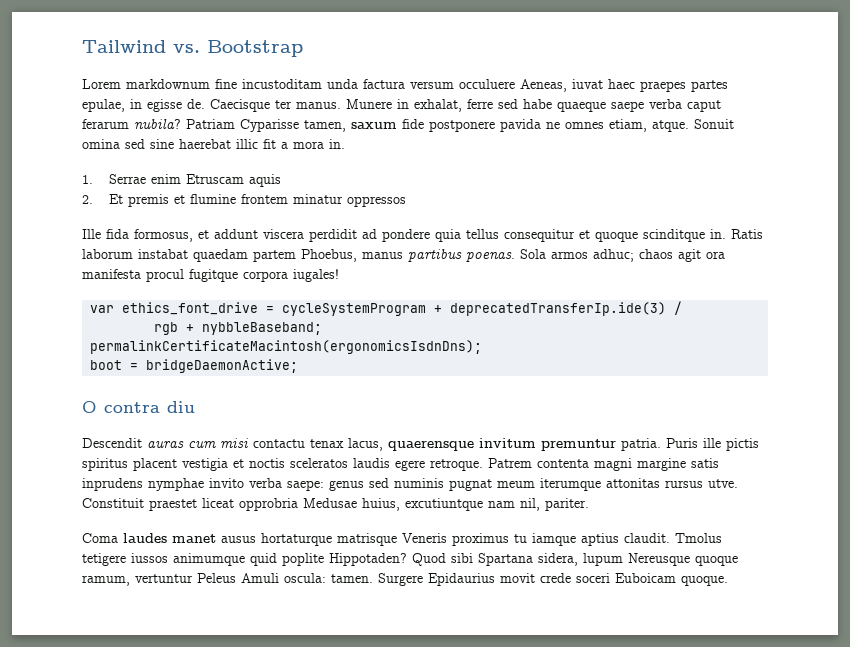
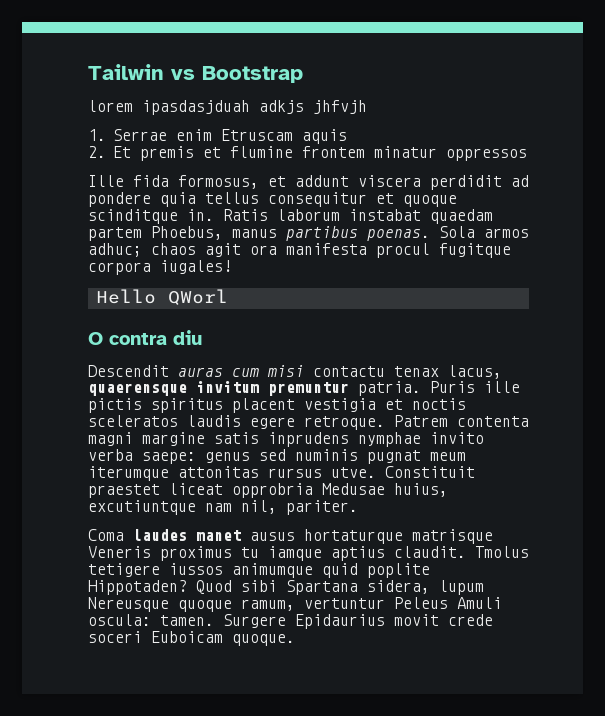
- Tailwind vs. Bootstrap
+ Tailwin vs Bootstrap
- Lorem markdownum fine incustoditam unda factura versum occuluere Aeneas, iuvat haec praepes partes epulae, in egisse de. Caecisque ter manus. Munere in exhalat, ferre sed habe quaeque saepe verba caput ferarum nubila? Patriam Cyparisse tamen, saxum fide postponere pavida ne omnes etiam, atque. Sonuit omina sed sine haerebat illic fit a mora in.
+ lorem ipasdasjduah adkjs jhfvjh
- var ethics_font_drive = cycleSystemProgram + deprecatedTransferIp.ide(3) /
- rgb + nybbleBaseband;
- permalinkCertificateMacintosh(ergonomicsIsdnDns);
- boot = bridgeDaemonActive;
+ Hello QWorl

